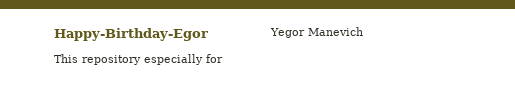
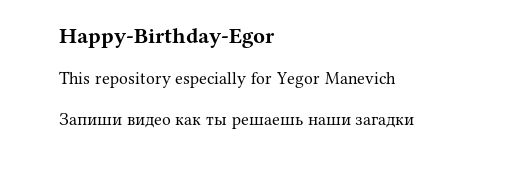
+ Запиши видео как ты решаешь наши загадки

